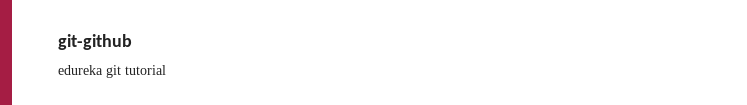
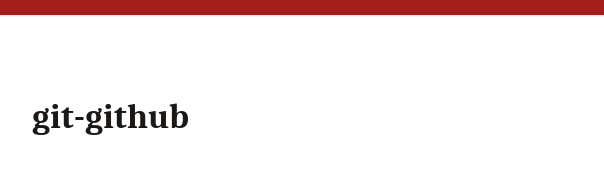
- edureka git tutorial

